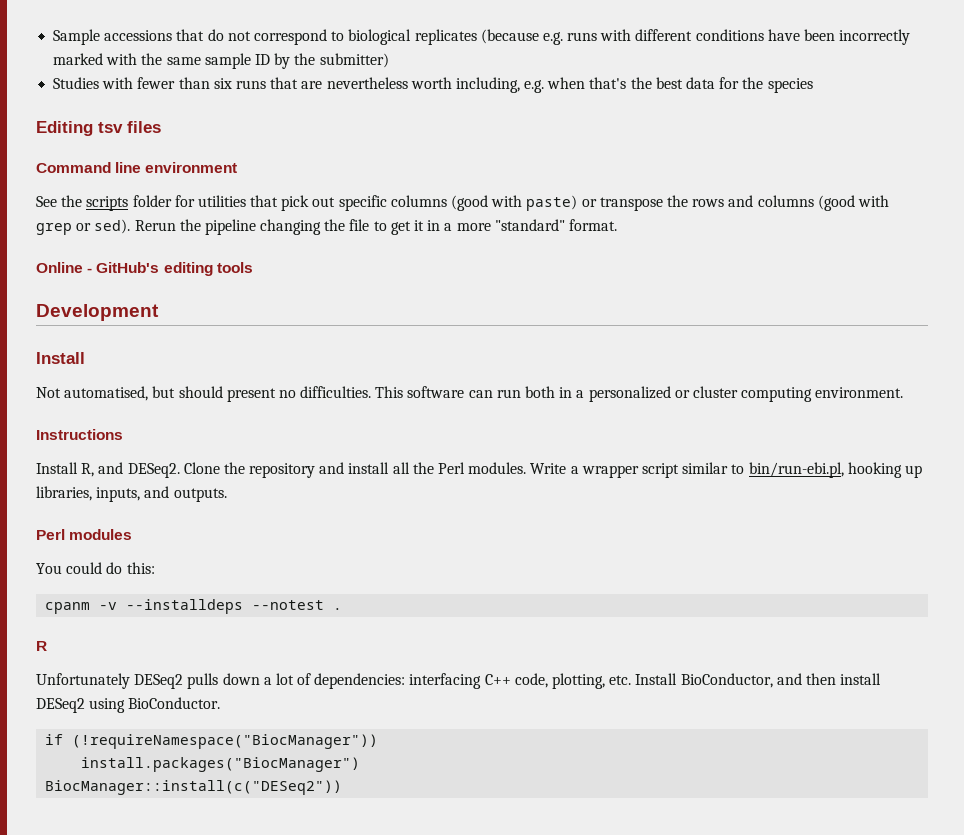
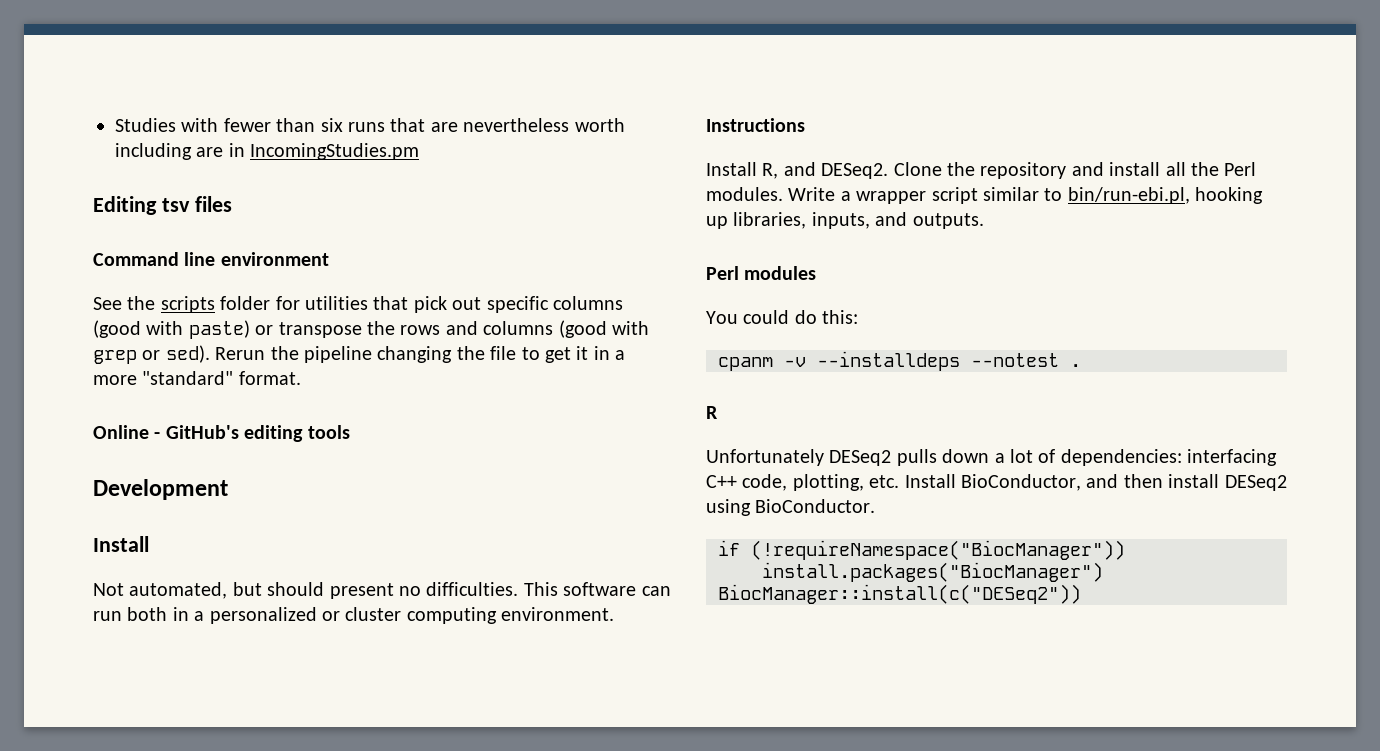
- Sample accessions that do not correspond to biological replicates (because e.g. runs with different conditions have been incorrectly marked with the same sample ID by the submitter)
- Studies with fewer than six runs that are nevertheless worth including, e.g. when that's the best data for the species
+ Studies with fewer than six runs that are nevertheless worth including are in IncomingStudies.pm
- Not automatised, but should present no difficulties.
+ Not automated, but should present no difficulties.

